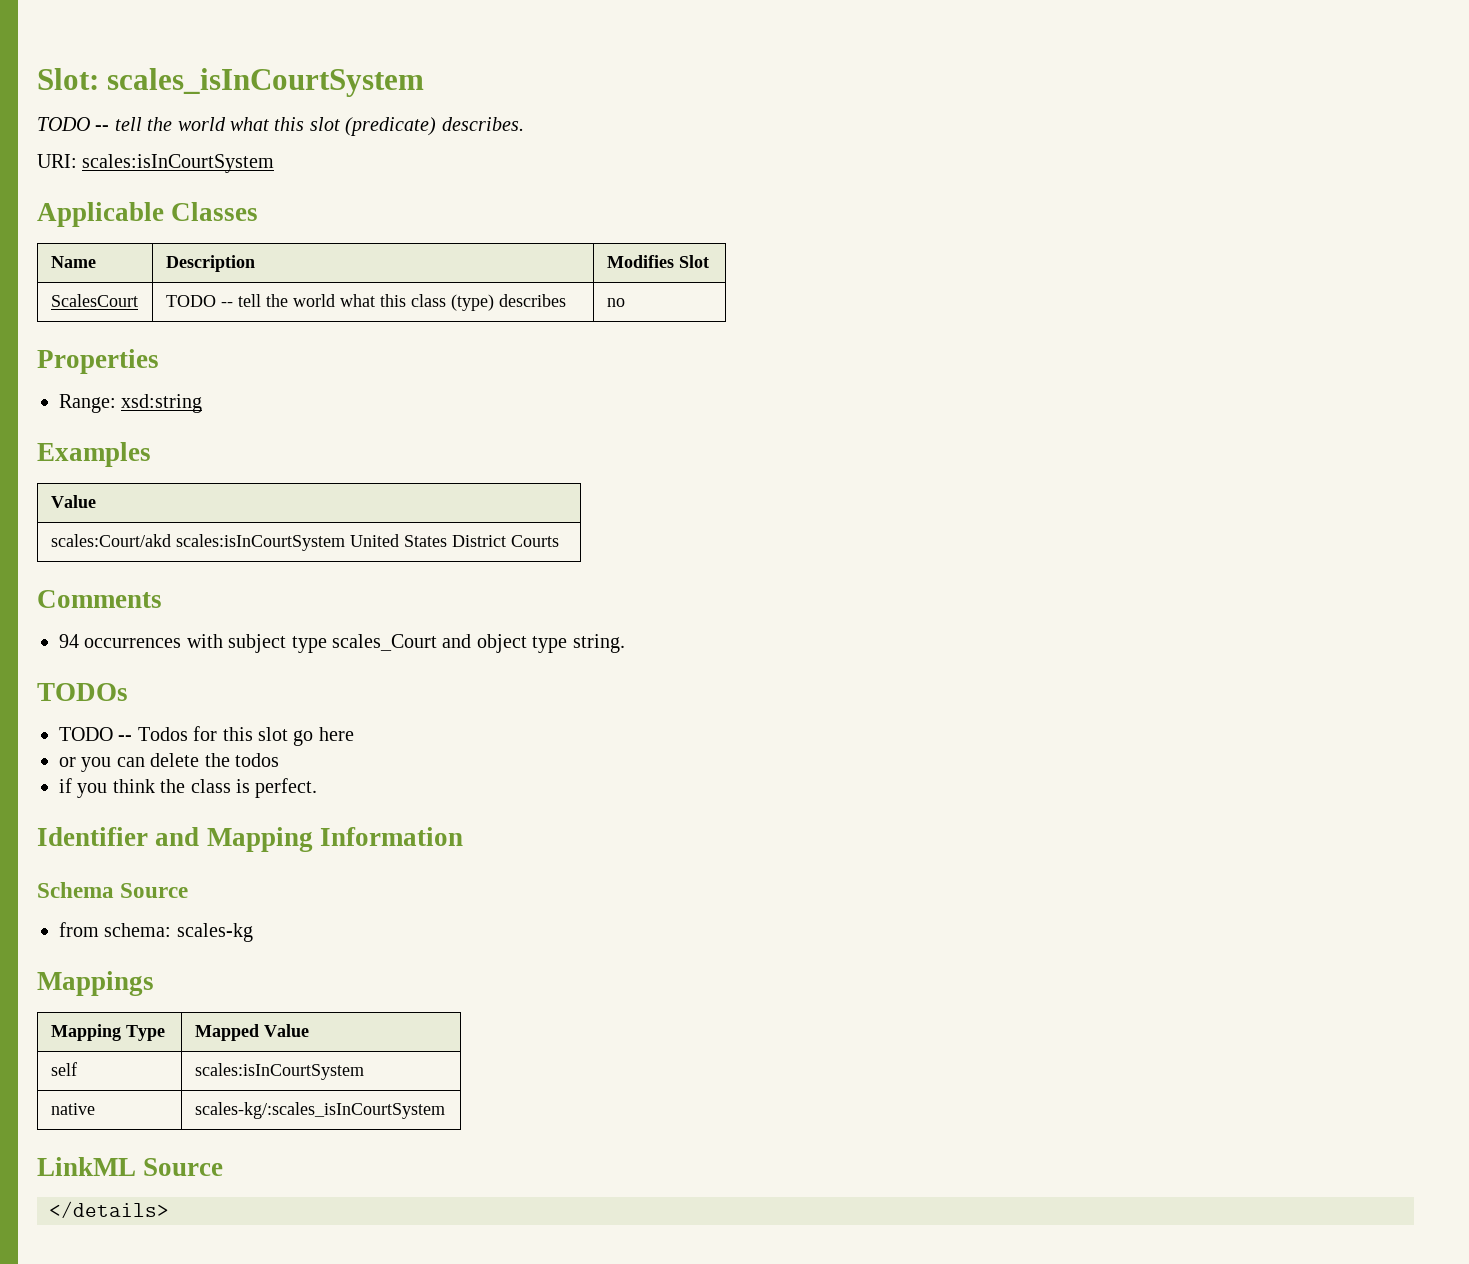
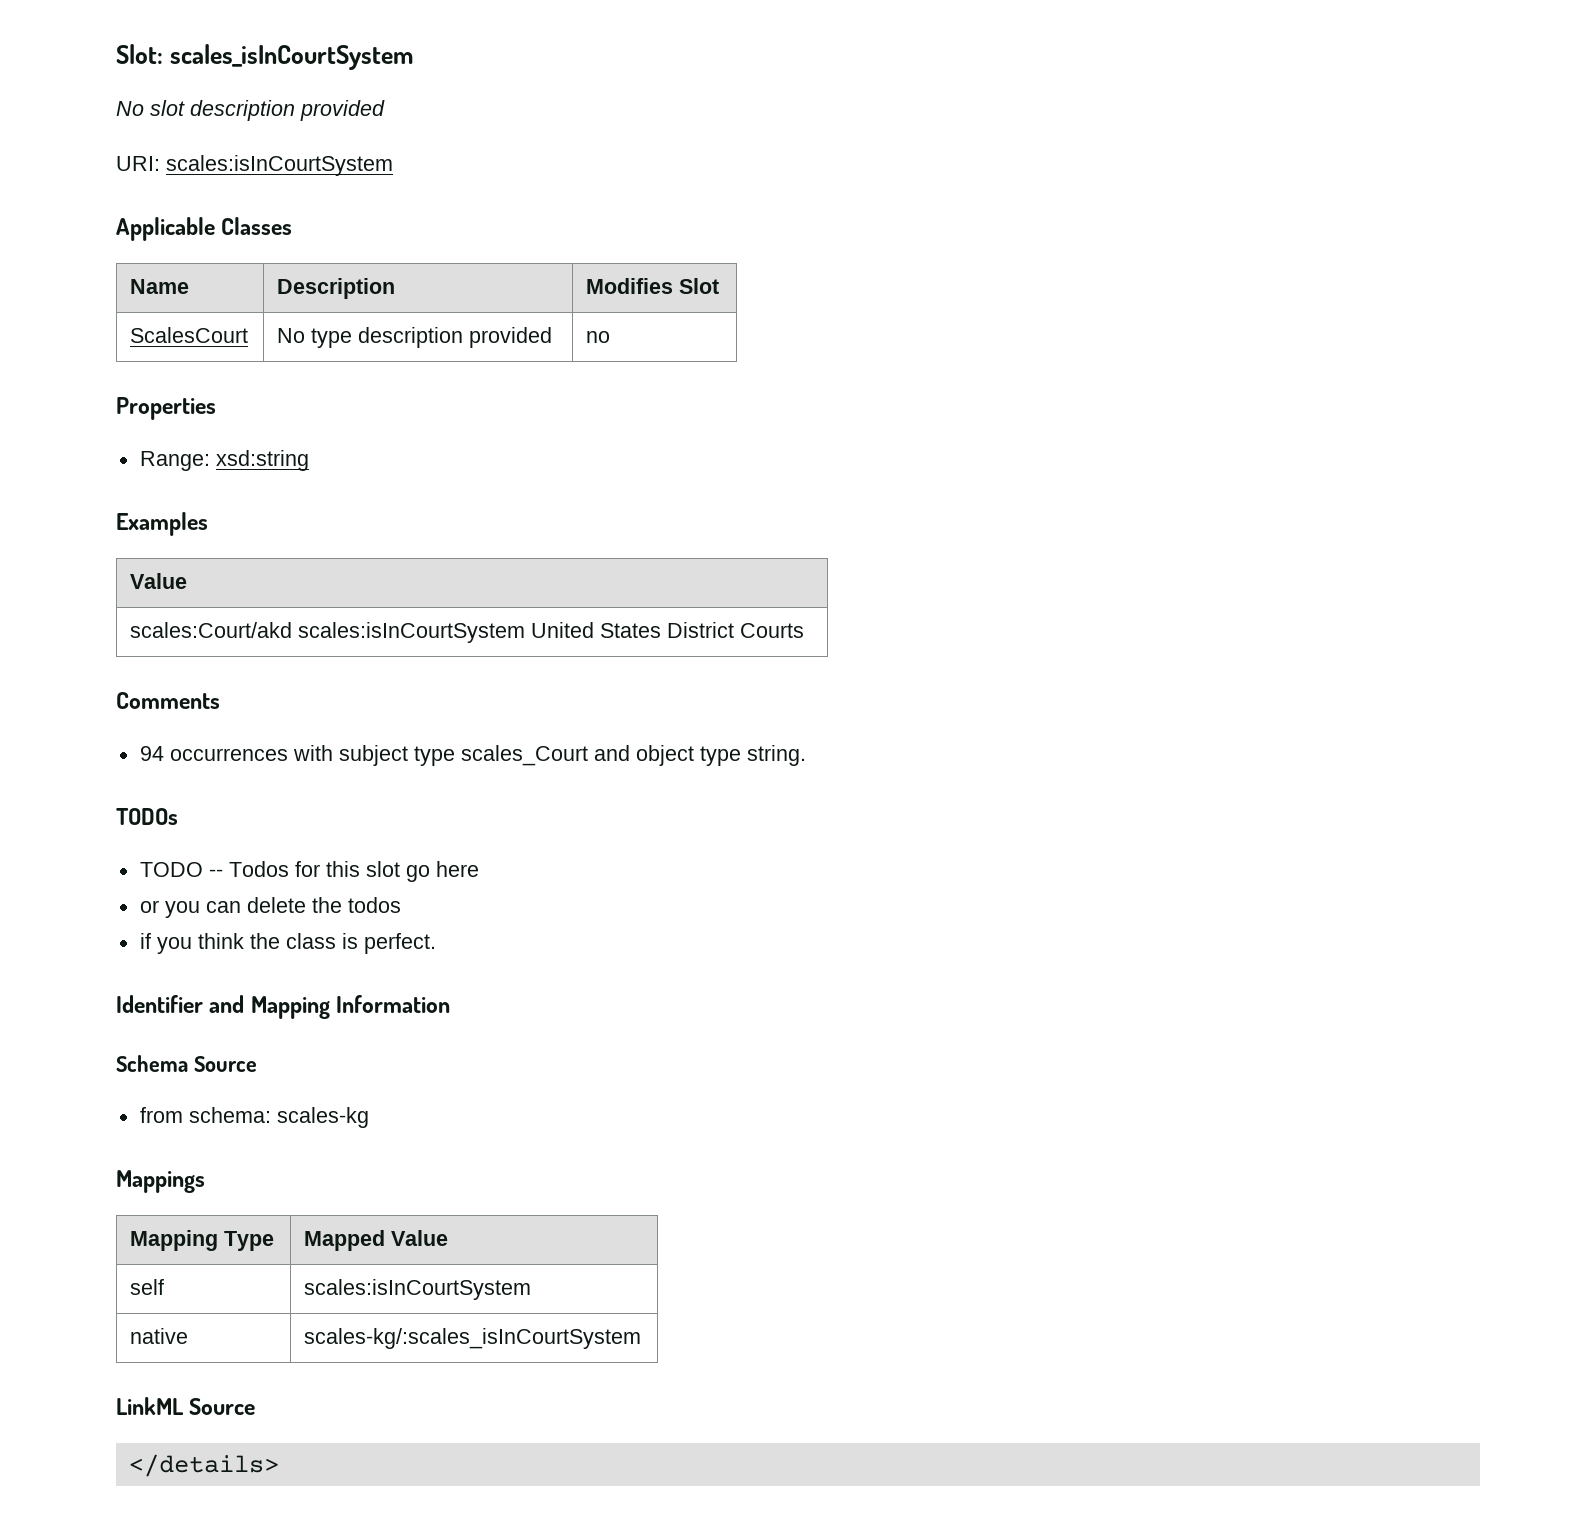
- TODO -- tell the world what this slot (predicate) describes.
+ No slot description provided
- ScalesCourt | TODO -- tell the world what this class (type) describes | no
+ ScalesCourt | No type description provided | no

